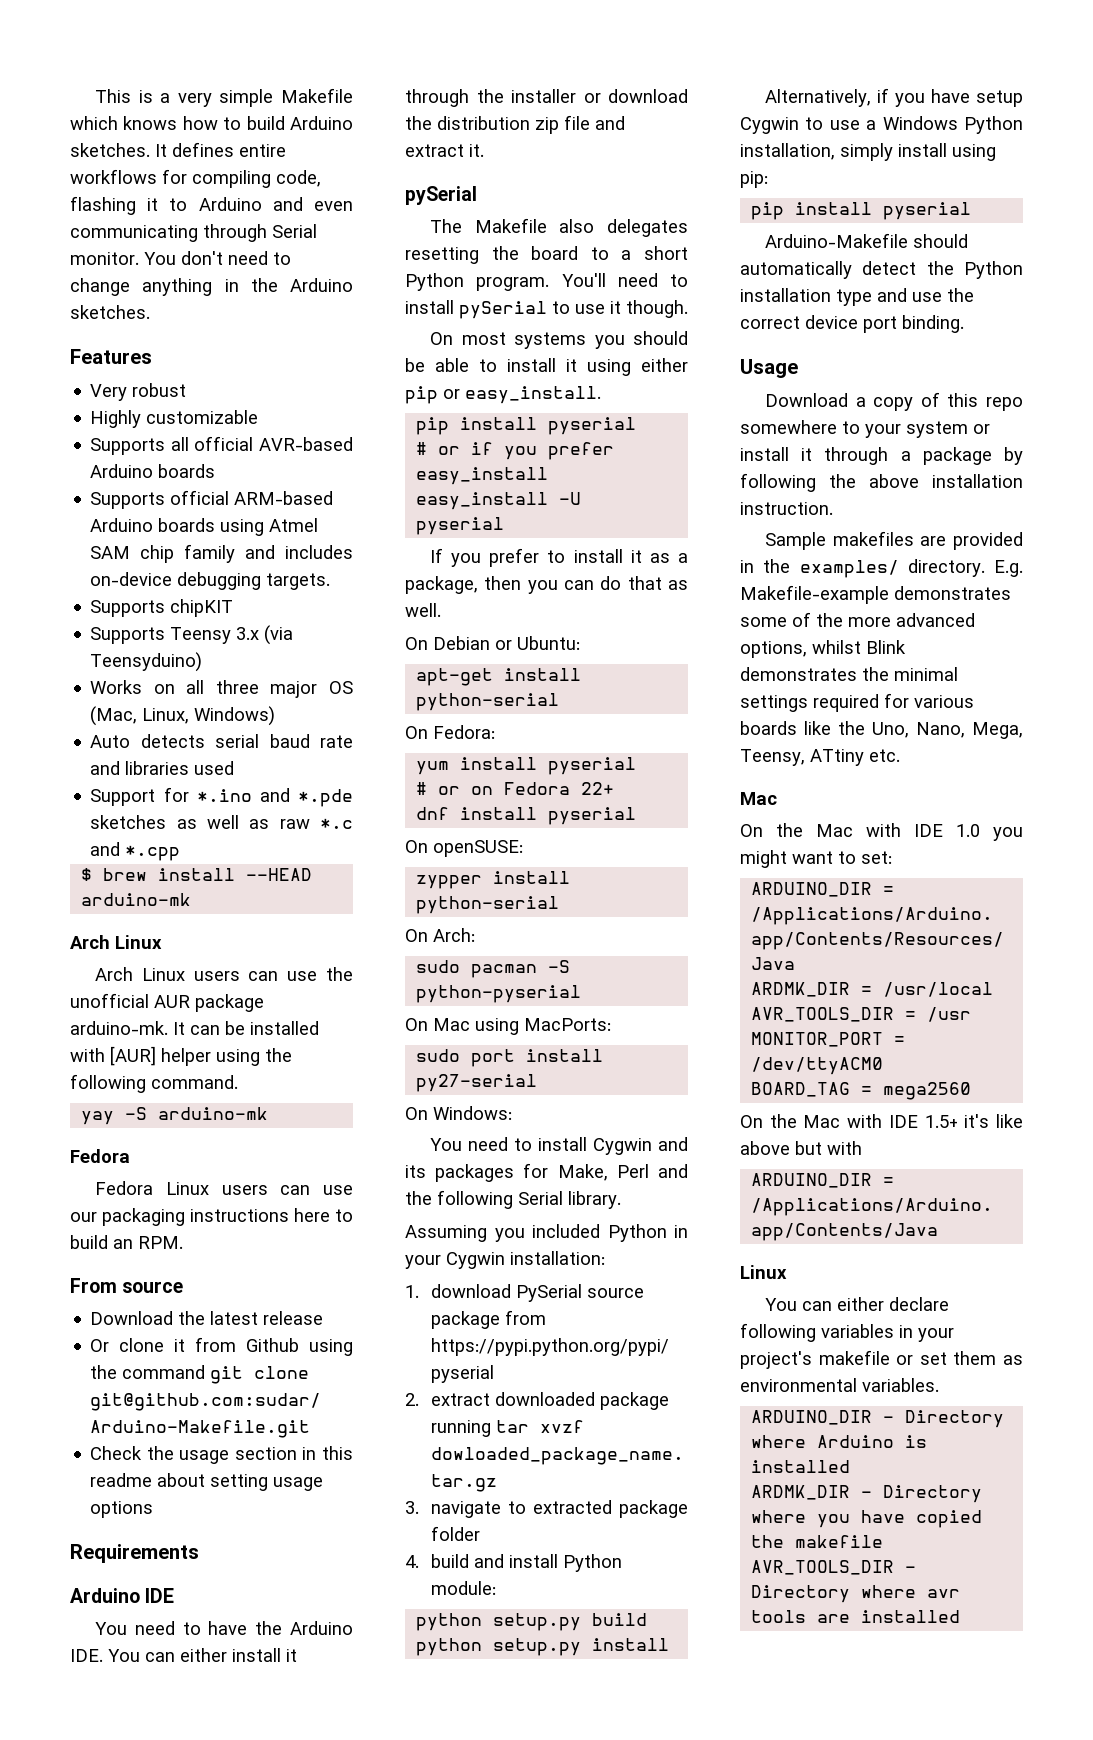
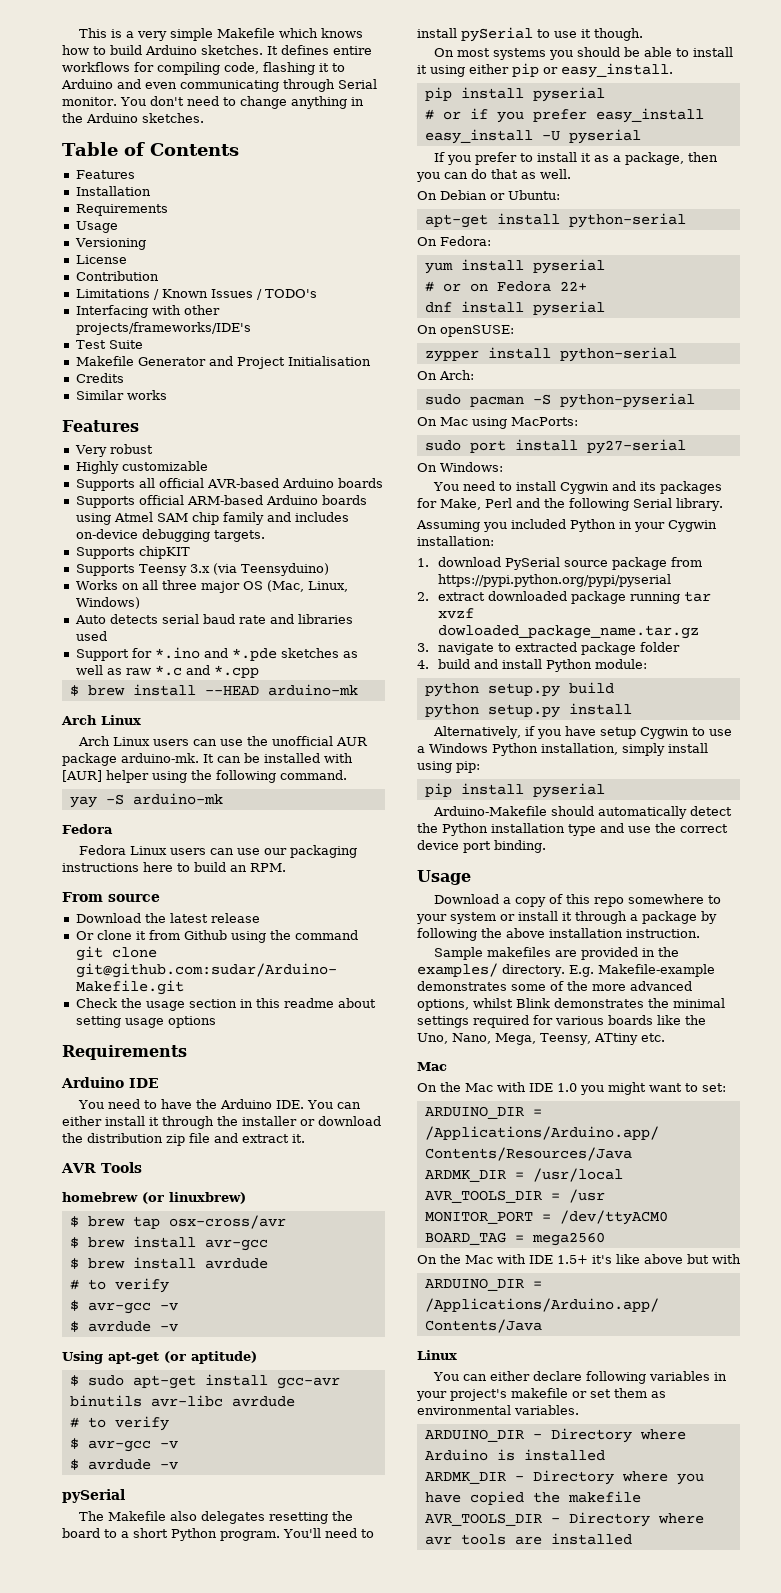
+ Table of Contents
+ Features
+ Installation
+ Requirements
+ Usage
+ Versioning
+ License
+ Contribution
+ Limitations / Known Issues / TODO's
+ Interfacing with other projects/frameworks/IDE's
+ Test Suite
+ Makefile Generator and Project Initialisation
+ Credits
+ Similar works
+ AVR Tools
+ homebrew (or linuxbrew)
+ $ brew tap osx-cross/avr
+ $ brew install avr-gcc
+ $ brew install avrdude
+ # to verify
+ $ avr-gcc -v
+ $ avrdude -v
+ Using apt-get (or aptitude)
+ $ sudo apt-get install gcc-avr binutils avr-libc avrdude
+ # to verify
+ $ avr-gcc -v
+ $ avrdude -v

